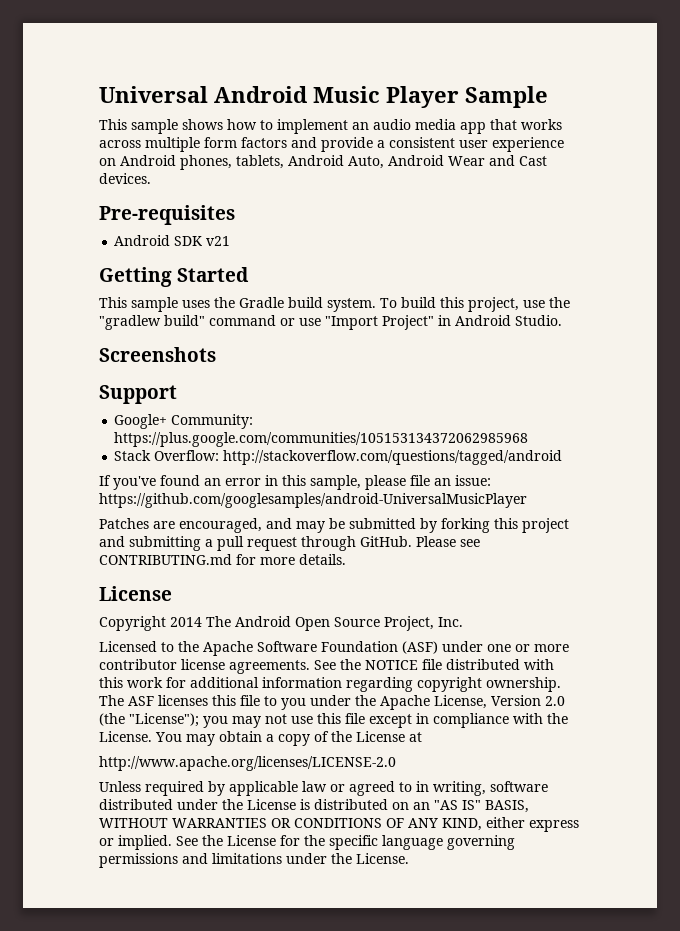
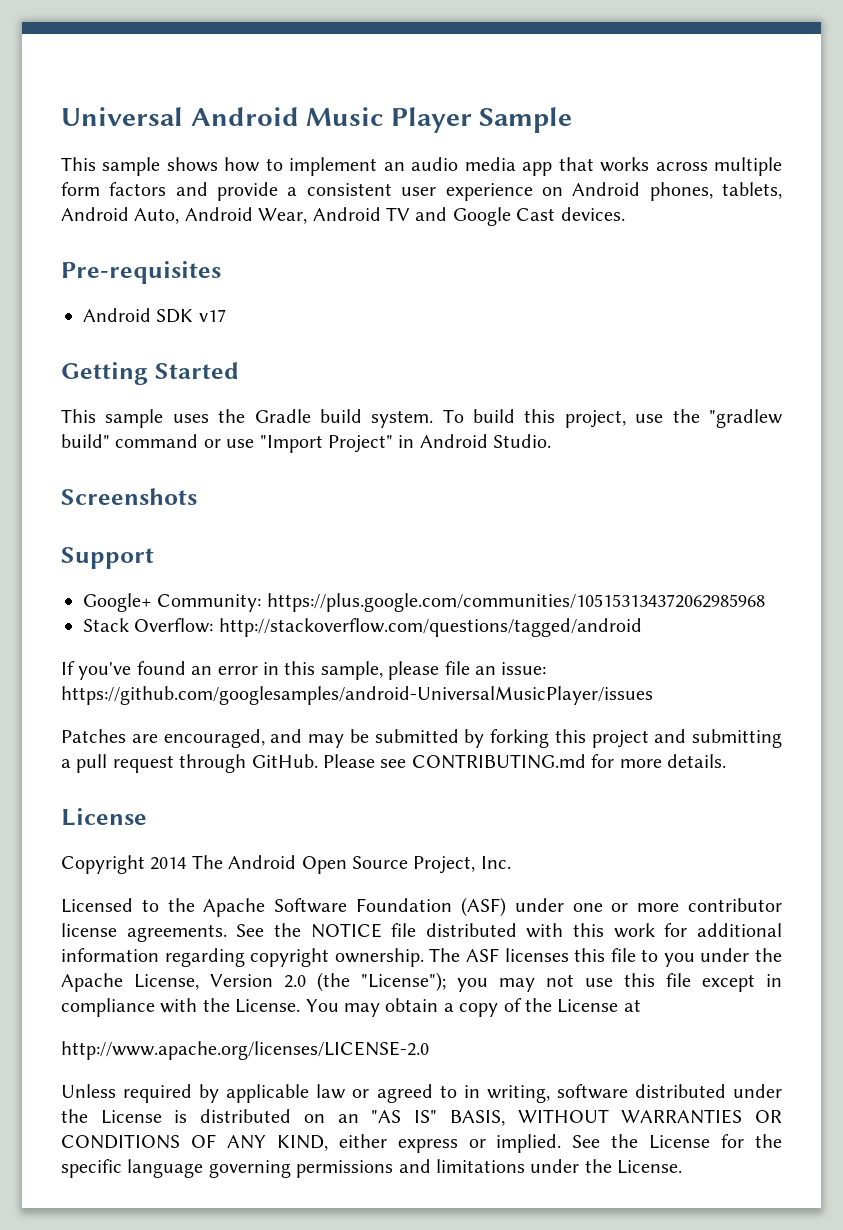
- This sample shows how to implement an audio media app that works across multiple form factors and provide a consistent user experience on Android phones, tablets, Android Auto, Android Wear and Cast devices.
+ This sample shows how to implement an audio media app that works across multiple form factors and provide a consistent user experience on Android phones, tablets, Android Auto, Android Wear, Android TV and Google Cast devices.
- Android SDK v21
+ Android SDK v17
- If you've found an error in this sample, please file an issue: https://github.com/googlesamples/android-UniversalMusicPlayer
+ If you've found an error in this sample, please file an issue: https://github.com/googlesamples/android-UniversalMusicPlayer/issues

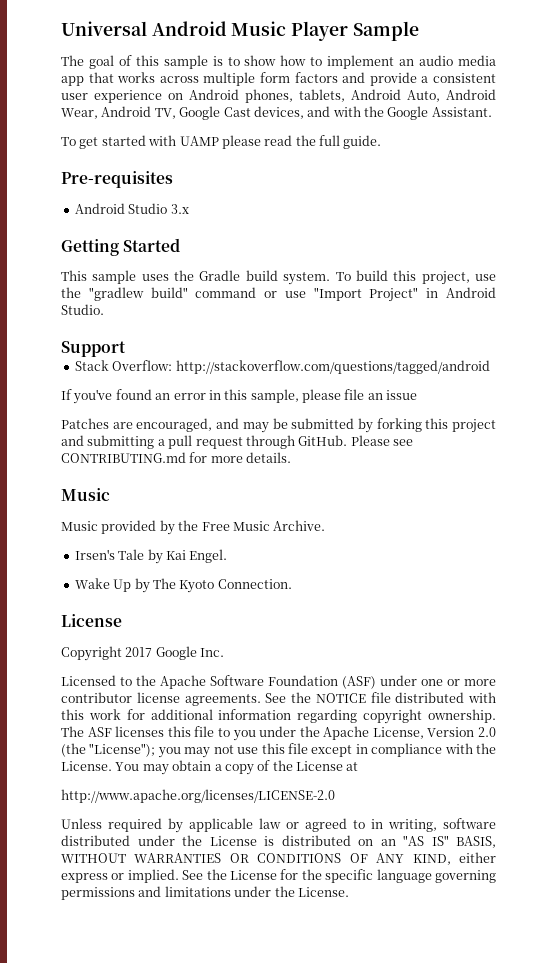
- This sample shows how to implement an audio media app that works across multiple form factors and provide a consistent user experience on Android phones, tablets, Android Auto, Android Wear, Android TV and Google Cast devices.
+ The goal of this sample is to show how to implement an audio media app that works across multiple form factors and provide a consistent user experience on Android phones, tablets, Android Auto, Android Wear, Android TV, Google Cast devices, and with the Google Assistant.
+ To get started with UAMP please read the full guide.
- Android SDK v17
+ Android Studio 3.x
- Screenshots
- Google+ Community: https://plus.google.com/communities/105153134372062985968
- If you've found an error in this sample, please file an issue: https://github.com/googlesamples/android-UniversalMusicPlayer/issues
+ If you've found an error in this sample, please file an issue
  Please see CONTRIBUTING.md for more details.
+ Music
+ Music provided by the Free Music Archive.
+ Irsen's Tale by Kai Engel.
+ Wake Up by The Kyoto Connection.
  License
- Copyright 2014 The Android Open Source Project, Inc.
+ Copyright 2017 Google Inc.

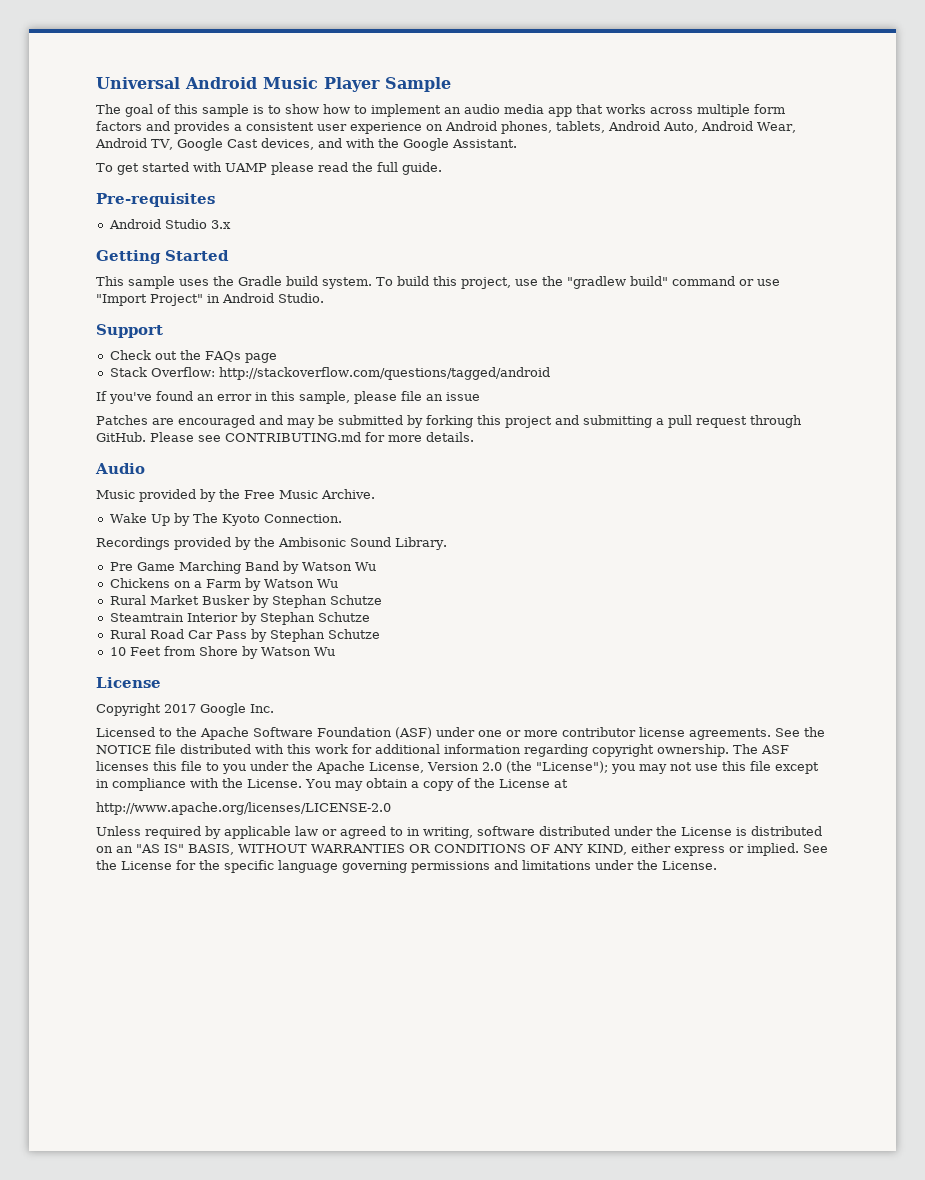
- The goal of this sample is to show how to implement an audio media app that works across multiple form factors and provide a consistent user experience on Android phones, tablets, Android Auto, Android Wear, Android TV, Google Cast devices, and with the Google Assistant.
+ The goal of this sample is to show how to implement an audio media app that works across multiple form factors and provides a consistent user experience on Android phones, tablets, Android Auto, Android Wear, Android TV, Google Cast devices, and with the Google Assistant.
+ Check out the FAQs page
- Patches are encouraged, and may be submitted by forking this project and submitting a pull request through GitHub.
+ Patches are encouraged and may be submitted by forking this project and submitting a pull request through GitHub.
  Please see CONTRIBUTING.md for more details.
- Music
+ Audio
- Irsen's Tale by Kai Engel.
+ Recordings provided by the Ambisonic Sound Library.
+ Pre Game Marching Band by Watson Wu
+ Chickens on a Farm by Watson Wu
+ Rural Market Busker by Stephan Schutze
+ Steamtrain Interior by Stephan Schutze
+ Rural Road Car Pass by Stephan Schutze
+ 10 Feet from Shore by Watson Wu

